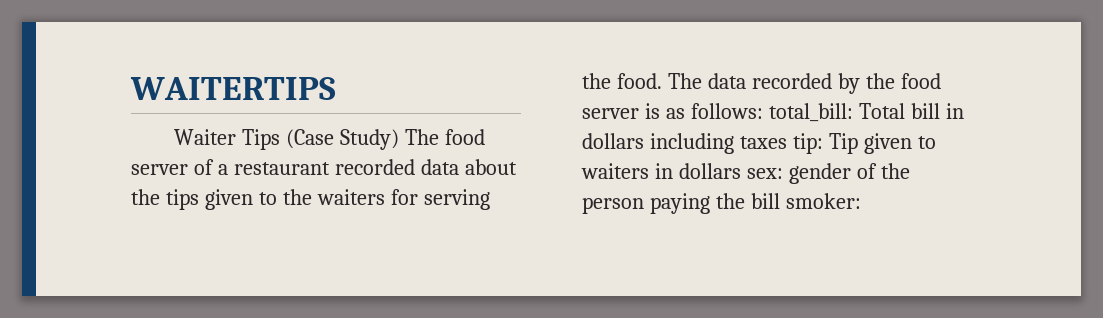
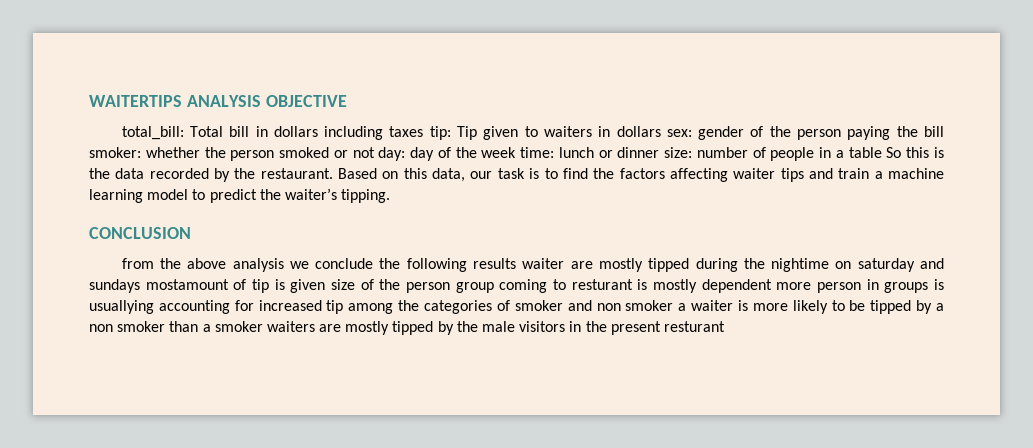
- WAITERTIPS
- Waiter Tips (Case Study) The food server of a restaurant recorded data about the tips given to the waiters for serving the food. The data recorded by the food server is as follows: total_bill: Total bill in dollars including taxes tip: Tip given to waiters in dollars sex: gender of the person paying the bill smoker:
+ WAITERTIPS ANALYSIS OBJECTIVE
+ total_bill: Total bill in dollars including taxes tip: Tip given to waiters in dollars sex: gender of the person paying the bill smoker: whether the person smoked or not day: day of the week time: lunch or dinner size: number of people in a table So this is the data recorded by the restaurant. Based on this data, our task is to find the factors affecting waiter tips and train a machine learning model to predict the waiter’s tipping.
+ CONCLUSION
+ from the above analysis we conclude the following results waiter are mostly tipped during the nightime on saturday and sundays mostamount of tip is given size of the person group coming to resturant is mostly dependent more person in groups is usuallying accounting for increased tip among the categories of smoker and non smoker a waiter is more likely to be tipped by a non smoker than a smoker waiters are mostly tipped by the male visitors in the present resturant

